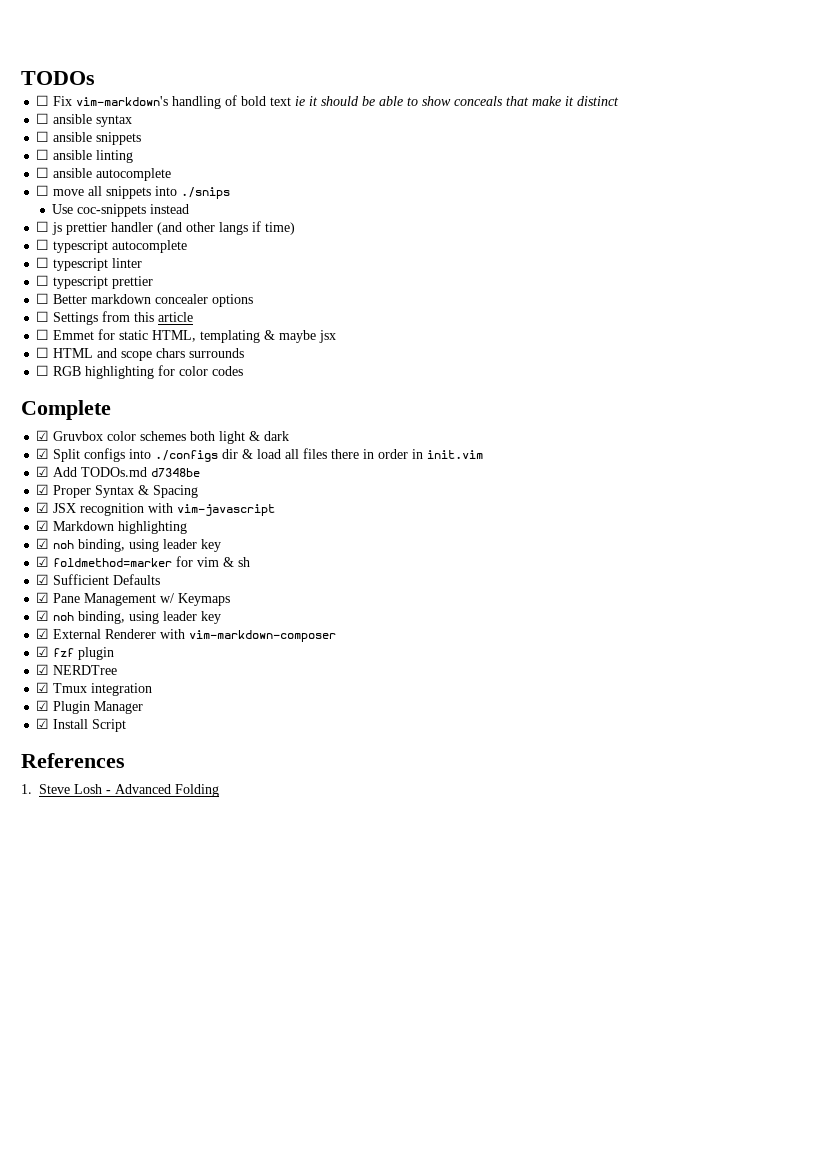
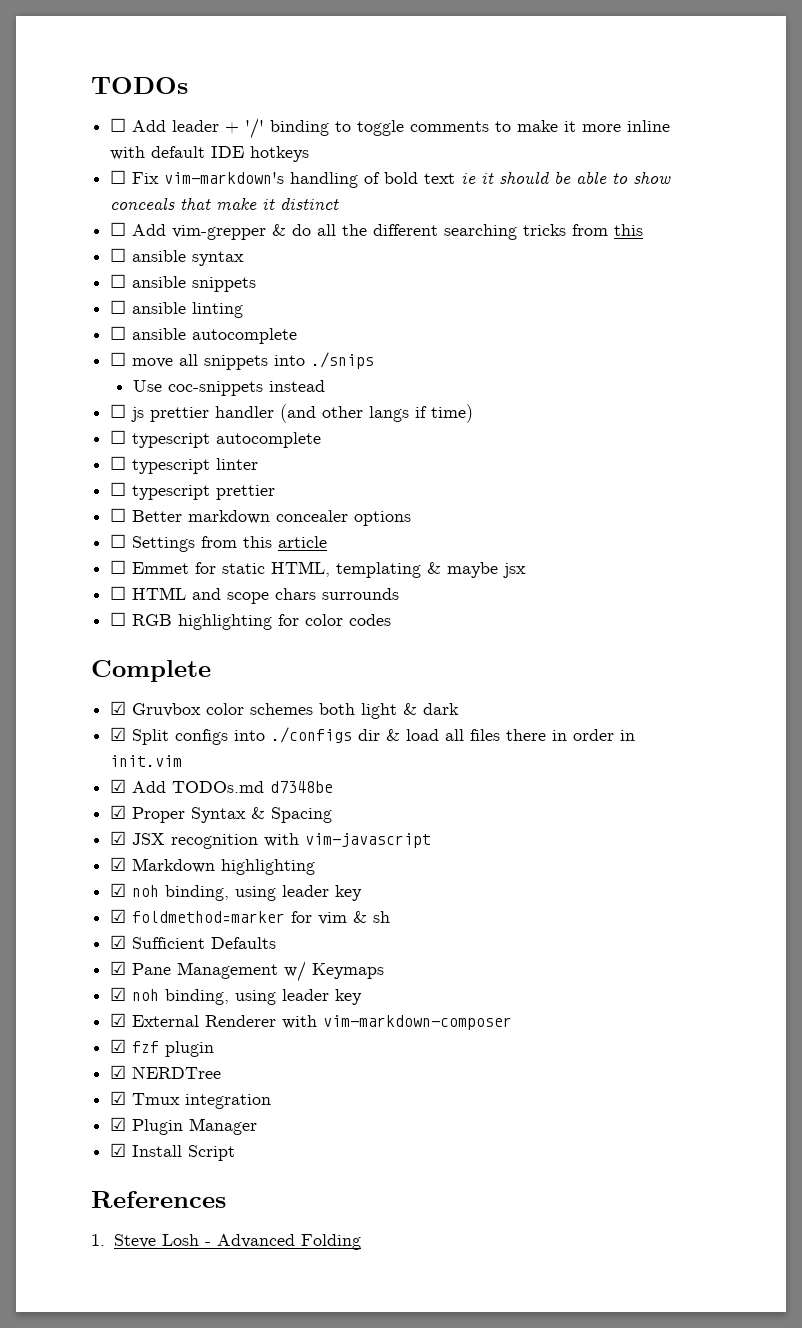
+ ☐ Add leader + '/' binding to toggle comments to make it more inline with default IDE hotkeys
+ ☐ Add vim-grepper & do all the different searching tricks from this

